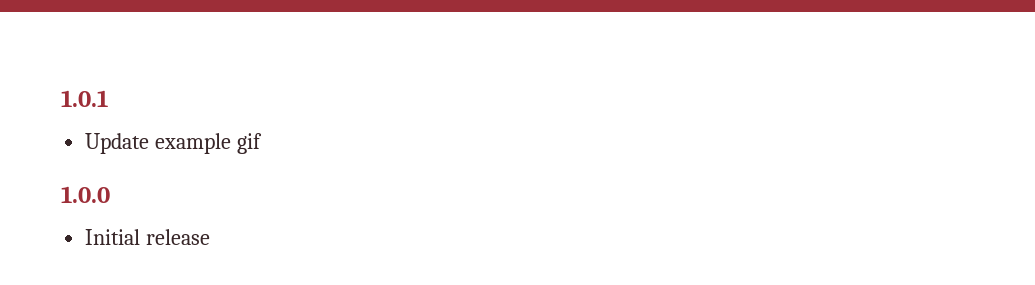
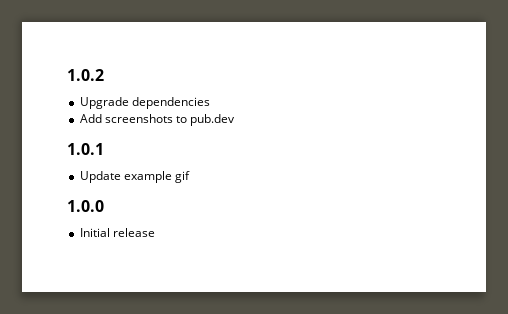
+ 1.0.2
+ Upgrade dependencies
+ Add screenshots to pub.dev

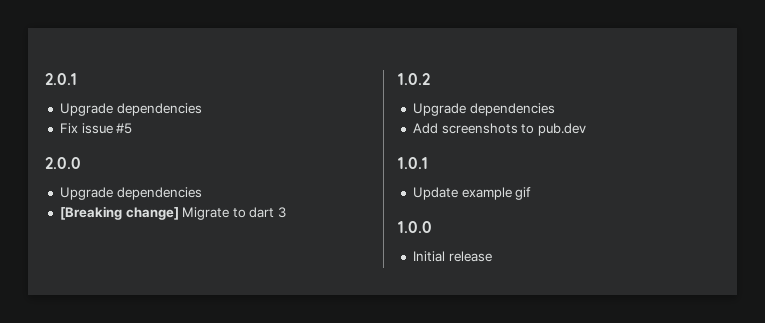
+ 2.0.1
+ Upgrade dependencies
+ Fix issue #5
+ 2.0.0
+ Upgrade dependencies
+ [Breaking change] Migrate to dart 3

